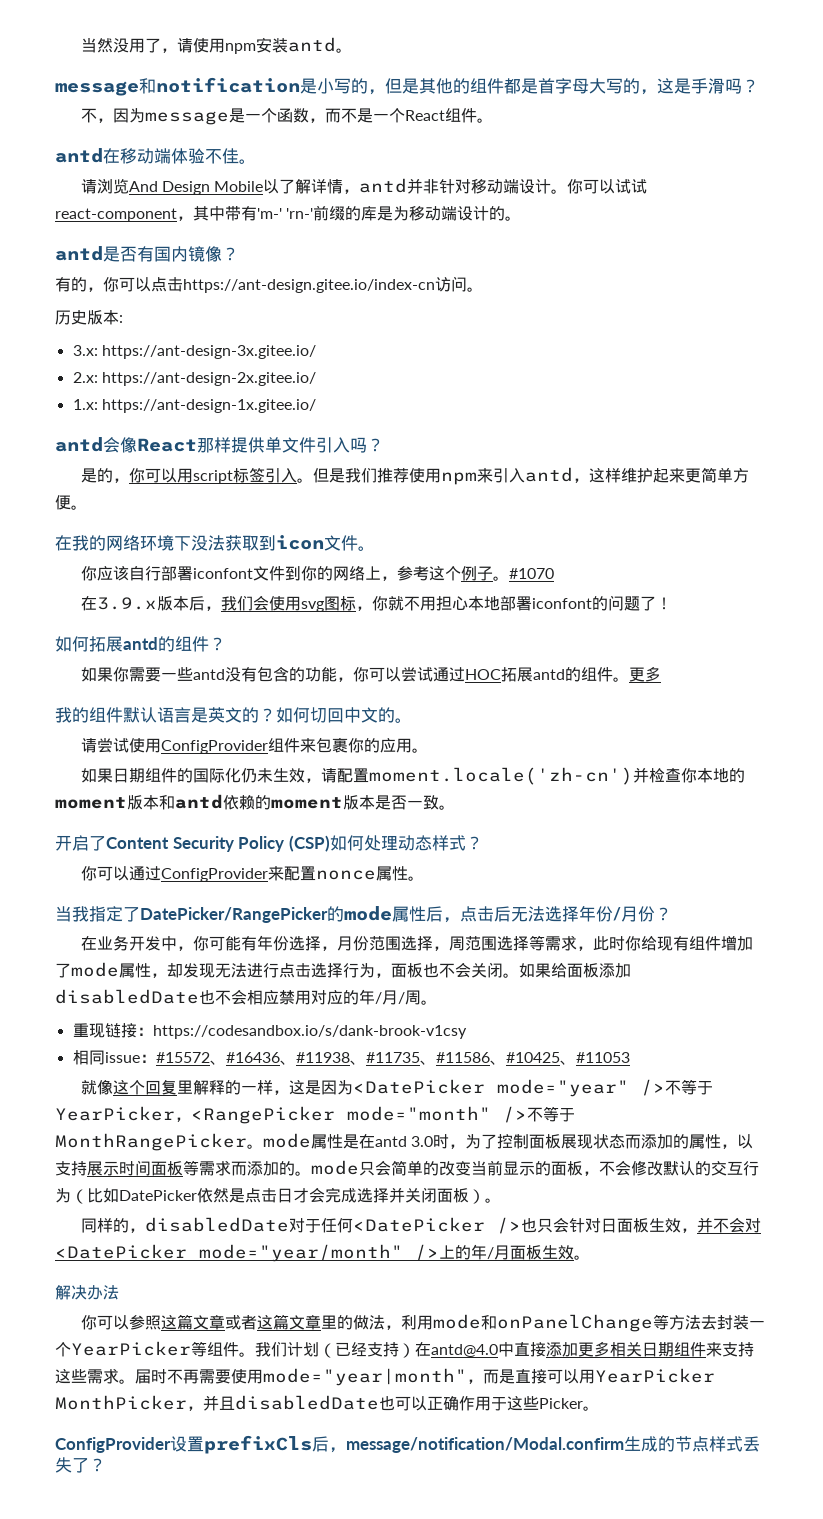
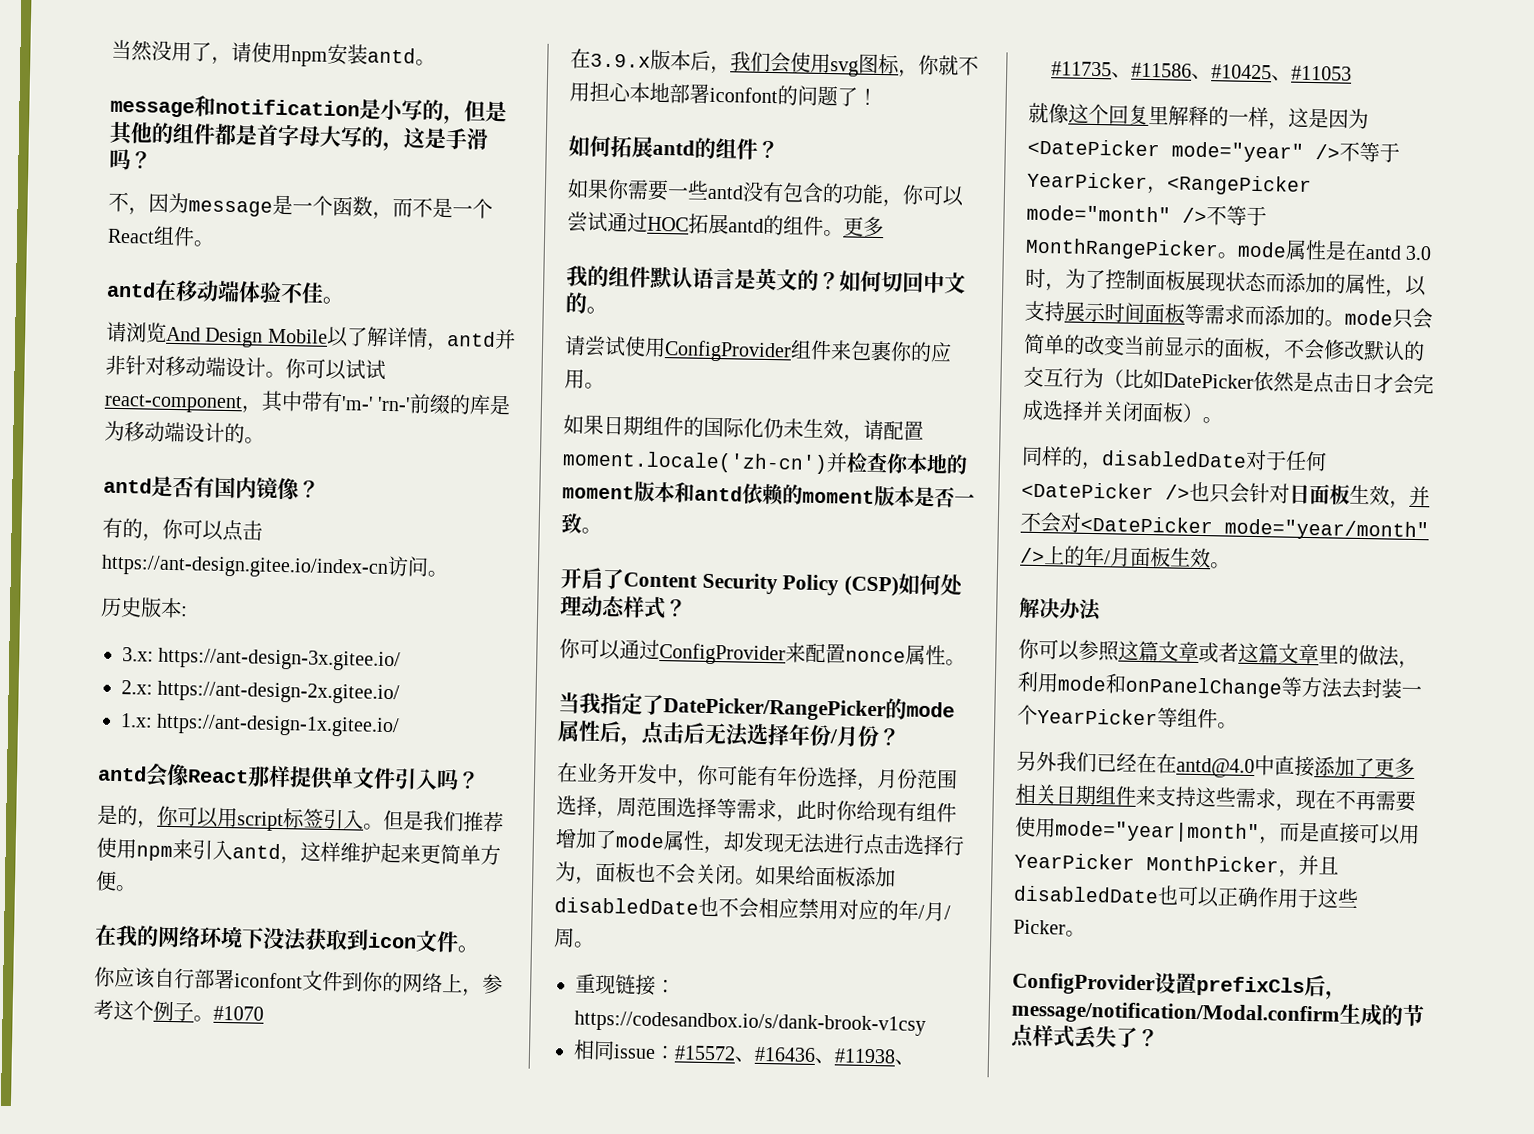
- 你可以参照这篇文章或者这篇文章里的做法，利用mode和onPanelChange等方法去封装一个YearPicker等组件。我们计划（已经支持）在antd@4.0中直接添加更多相关日期组件来支持这些需求。届时不再需要使用mode="year|month"，而是直接可以用YearPicker MonthPicker，并且disabledDate也可以正确作用于这些Picker。
+ 你可以参照这篇文章或者这篇文章里的做法，利用mode和onPanelChange等方法去封装一个YearPicker等组件。
+ 另外我们已经在在antd@4.0中直接添加了更多相关日期组件来支持这些需求，现在不再需要使用mode="year|month"，而是直接可以用YearPicker MonthPicker，并且disabledDate也可以正确作用于这些Picker。

